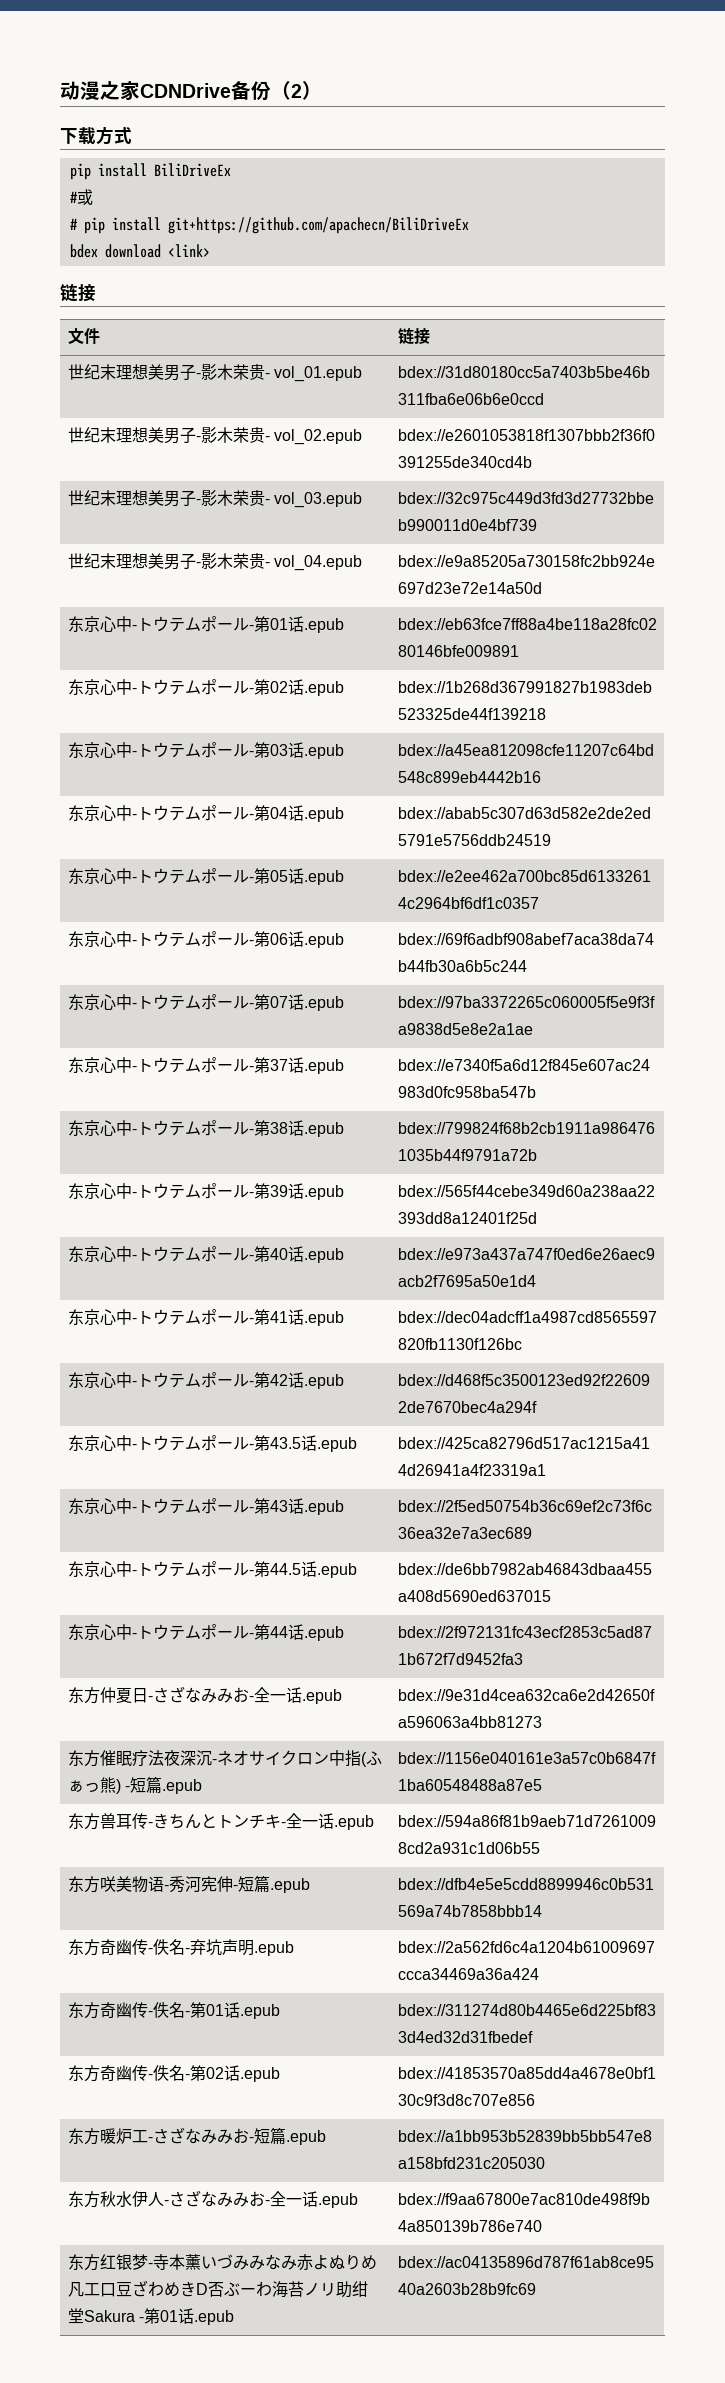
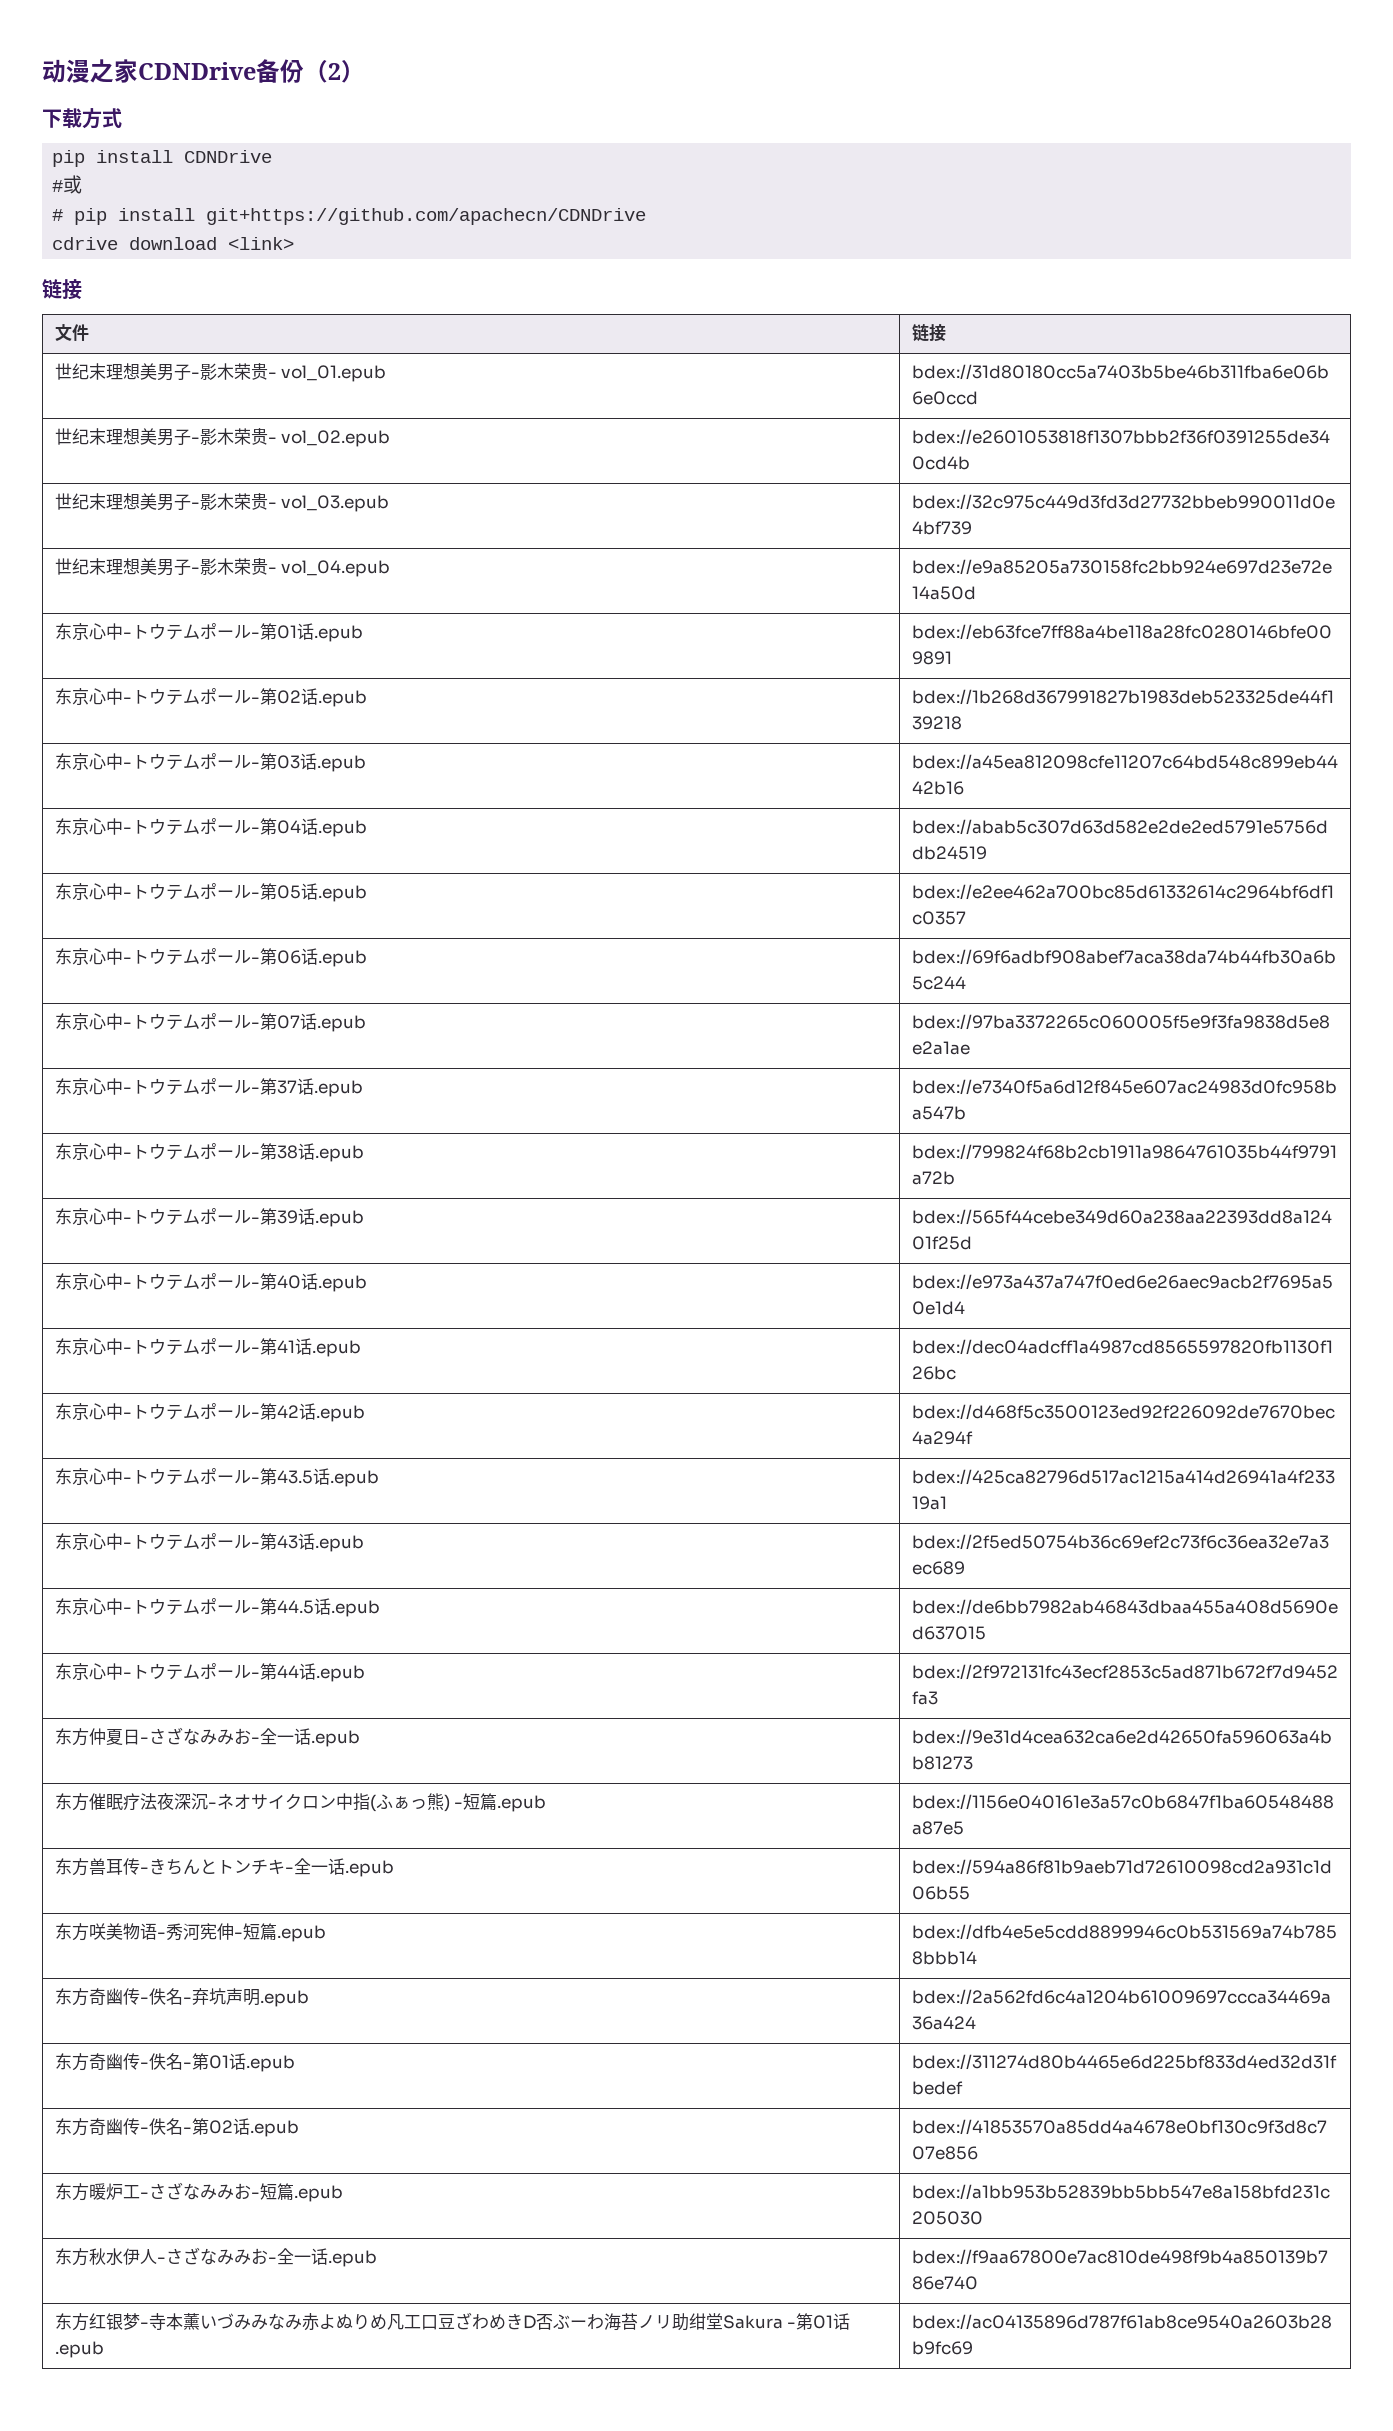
- pip install BiliDriveEx
+ pip install CDNDrive
- # pip install git+https://github.com/apachecn/BiliDriveEx
- bdex download <link>
+ # pip install git+https://github.com/apachecn/CDNDrive
+ cdrive download <link>

